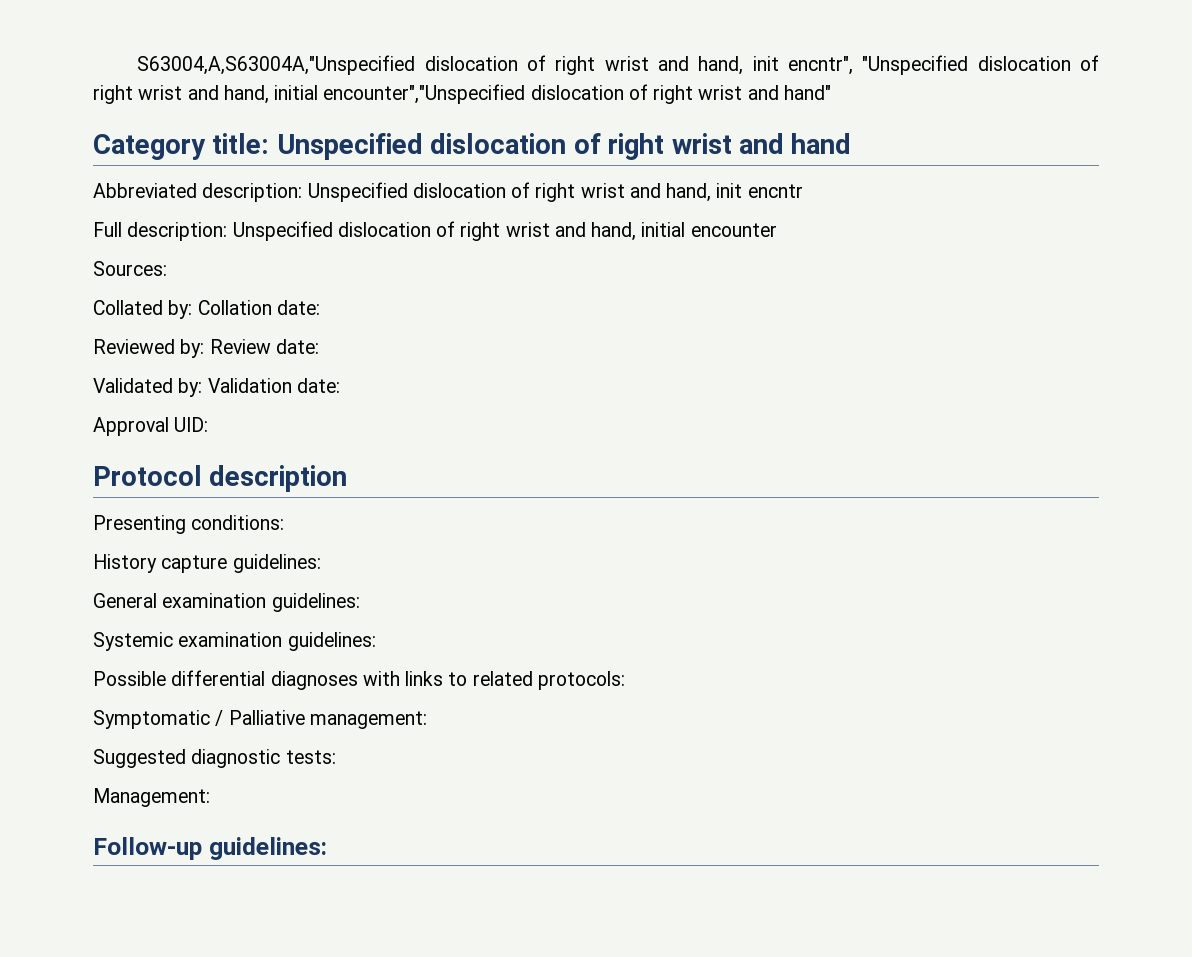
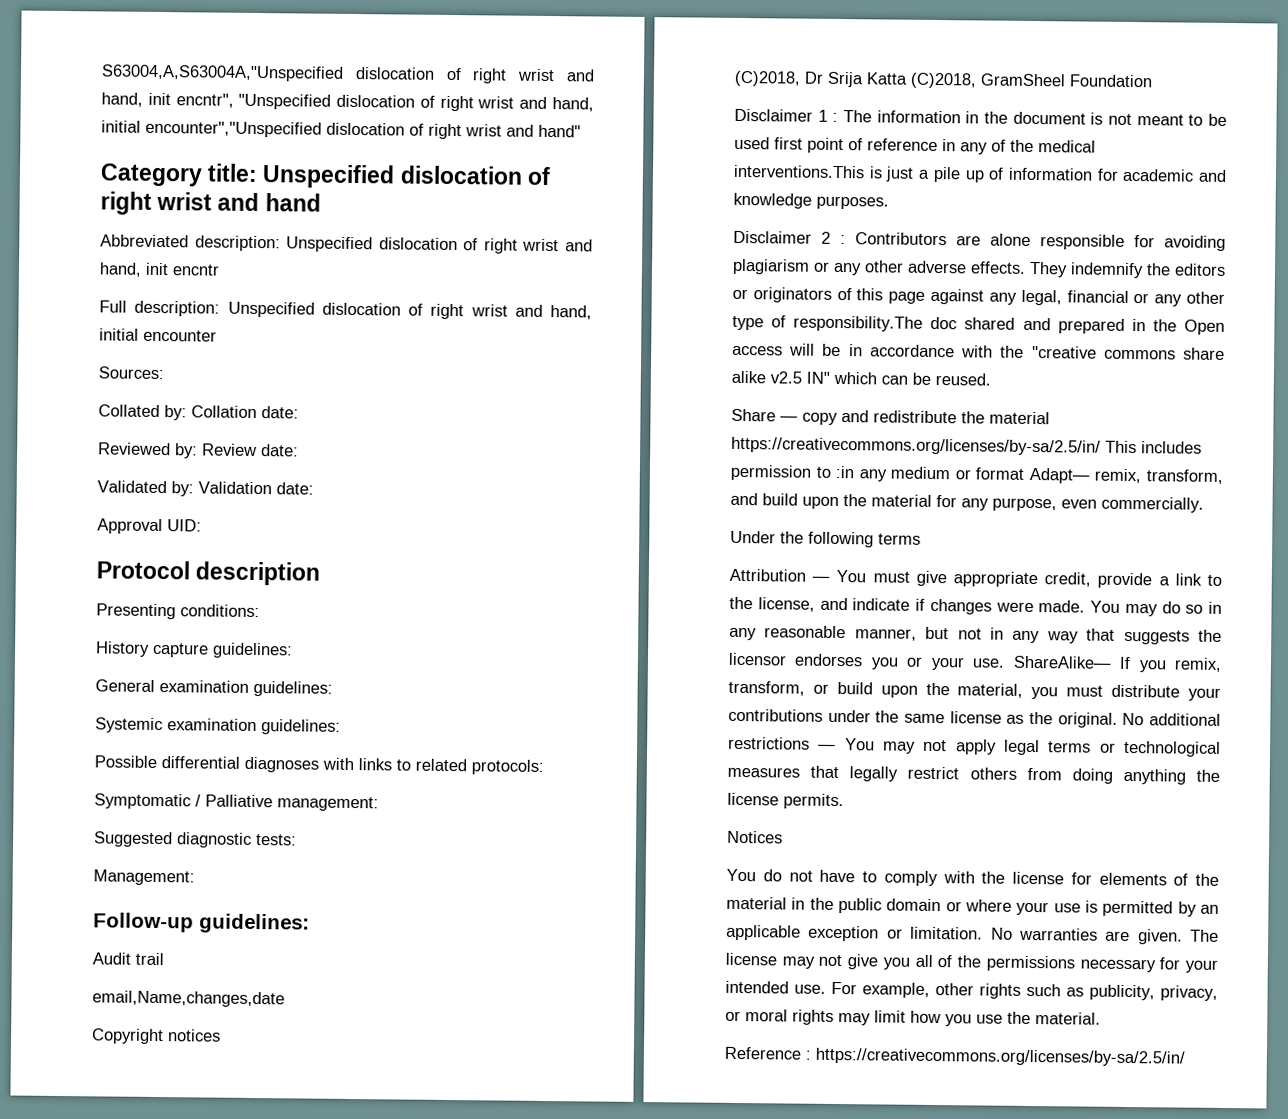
+ Audit trail
+ email,Name,changes,date
+ Copyright notices
+ (C)2018, Dr Srija Katta (C)2018, GramSheel Foundation
+ Disclaimer 1 : The information in the document is not meant to be used first point of reference in any of the medical interventions.This is just a pile up of information for academic and knowledge purposes.
+ Disclaimer 2 : Contributors are alone responsible for avoiding plagiarism or any other adverse effects. They indemnify the editors or originators of this page against any legal, financial or any other type of responsibility.The doc shared and prepared in the Open access will be in accordance with the "creative commons share alike v2.5 IN" which can be reused.
+ Share — copy and redistribute the material https://creativecommons.org/licenses/by-sa/2.5/in/ This includes permission to :in any medium or format Adapt— remix, transform, and build upon the material for any purpose, even commercially.
+ Under the following terms
+ Attribution — You must give appropriate credit, provide a link to the license, and indicate if changes were made. You may do so in any reasonable manner, but not in any way that suggests the licensor endorses you or your use. ShareAlike— If you remix, transform, or build upon the material, you must distribute your contributions under the same license as the original. No additional restrictions — You may not apply legal terms or technological measures that legally restrict others from doing anything the license permits.
+ Notices
+ You do not have to comply with the license for elements of the material in the public domain or where your use is permitted by an applicable exception or limitation. No warranties are given. The license may not give you all of the permissions necessary for your intended use. For example, other rights such as publicity, privacy, or moral rights may limit how you use the material.
+ Reference : https://creativecommons.org/licenses/by-sa/2.5/in/

